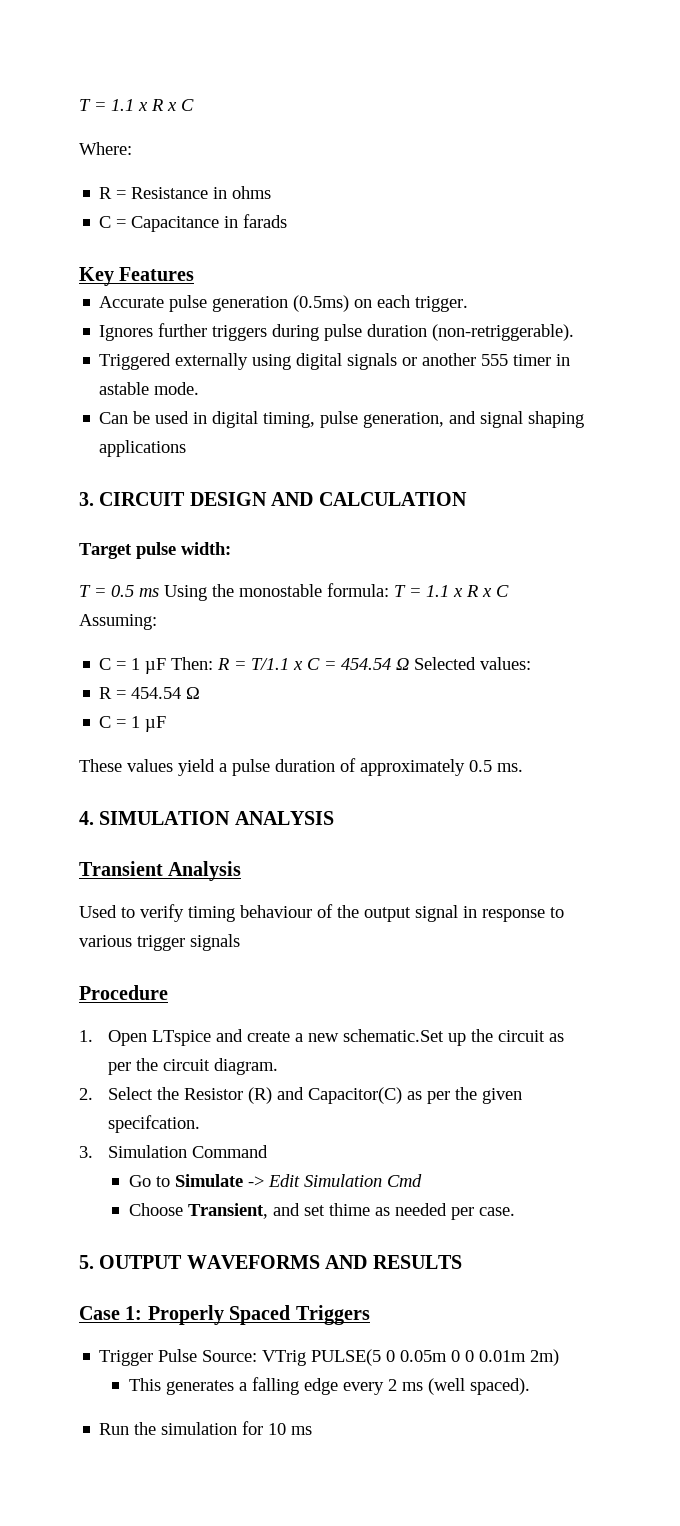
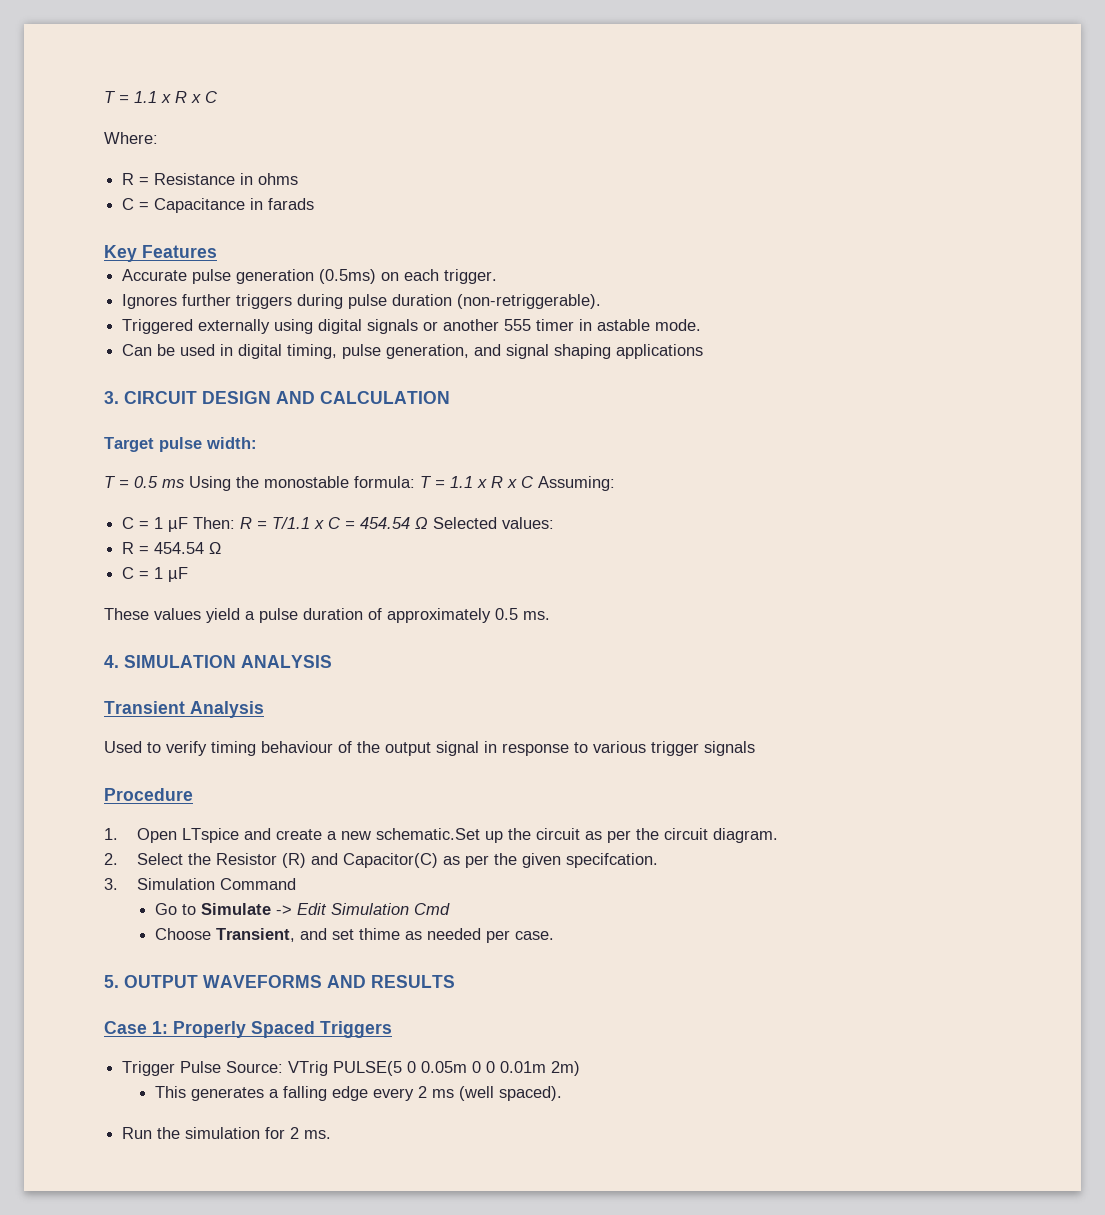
- Run the simulation for 10 ms
+ Run the simulation for 2 ms.

